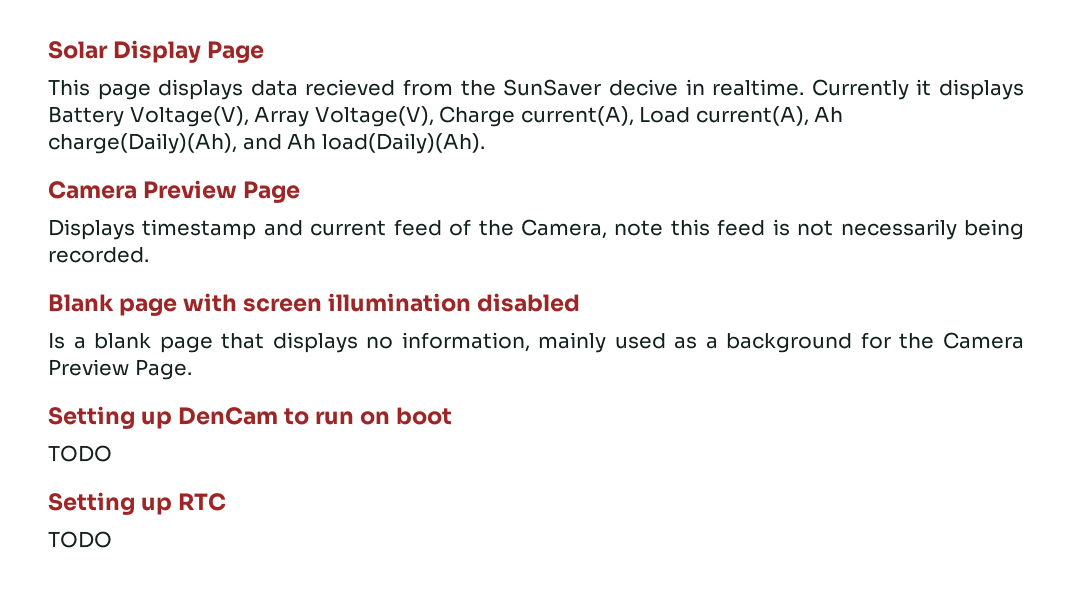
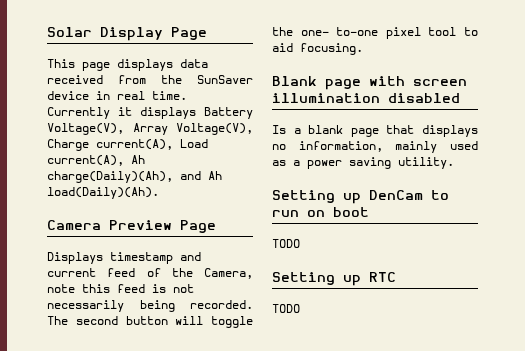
- This page displays data recieved from the SunSaver decive in realtime.
+ This page displays data received from the SunSaver device in real time.
+ The second button will toggle the one- to-one pixel tool to aid focusing.
- Is a blank page that displays no information, mainly used as a background for the Camera Preview Page.
+ Is a blank page that displays no information, mainly used as a power saving utility.

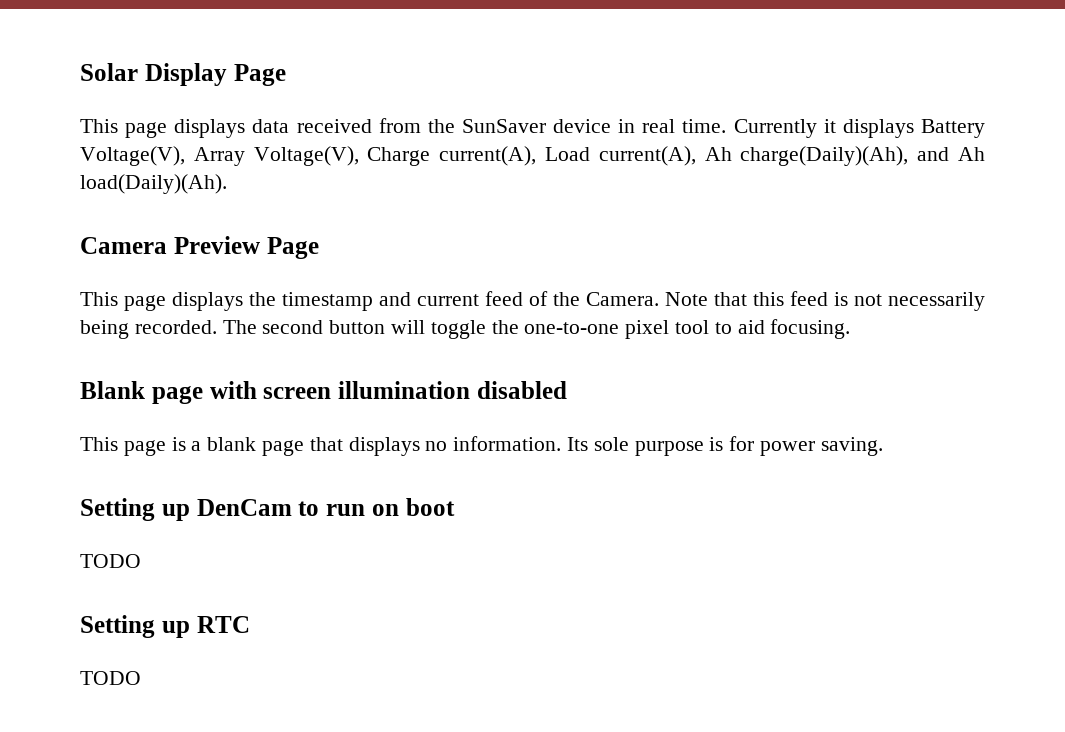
- Displays timestamp and current feed of the Camera, note this feed is not necessarily being recorded.
+ This page displays the timestamp and current feed of the Camera. Note that this feed is not necessarily being recorded.
- The second button will toggle the one- to-one pixel tool to aid focusing.
+ The second button will toggle the one-to-one pixel tool to aid focusing.
- Is a blank page that displays no information, mainly used as a power saving utility.
+ This page is a blank page that displays no information. Its sole purpose is for power saving.

